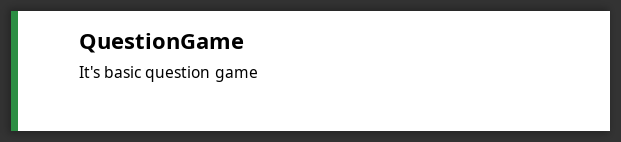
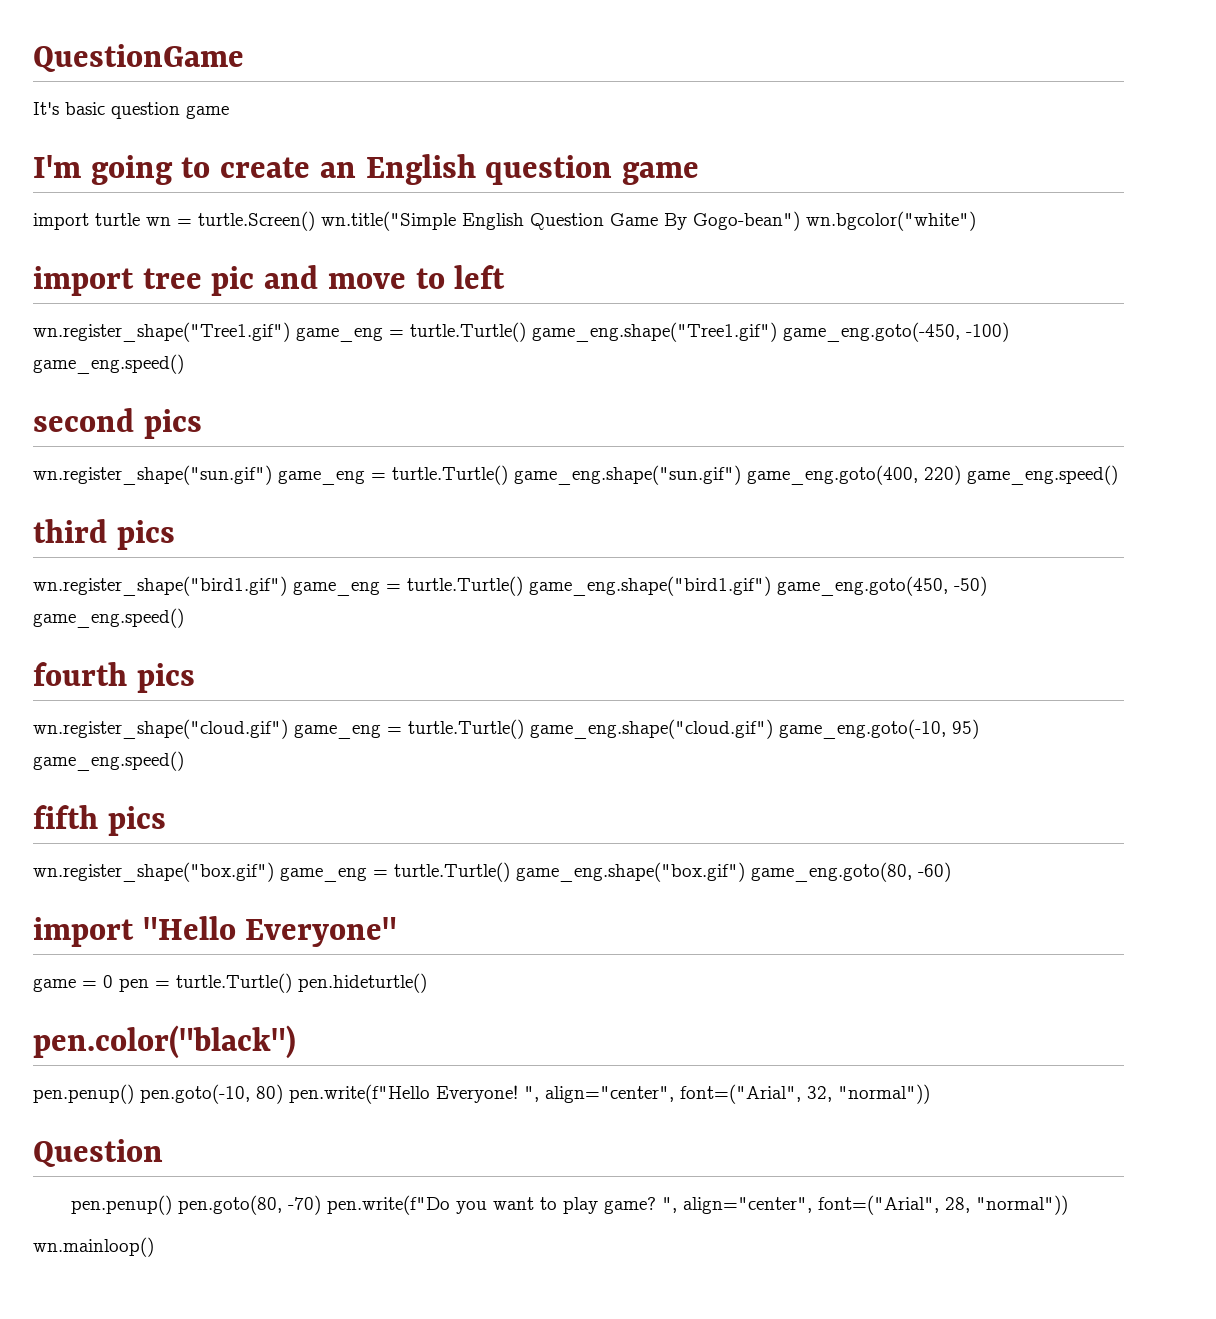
+ I'm going to create an English question game
+ import turtle wn = turtle.Screen() wn.title("Simple English Question Game By Gogo-bean") wn.bgcolor("white")
+ import tree pic and move to left
+ wn.register_shape("Tree1.gif") game_eng = turtle.Turtle() game_eng.shape("Tree1.gif") game_eng.goto(-450, -100) game_eng.speed()
+ second pics
+ wn.register_shape("sun.gif") game_eng = turtle.Turtle() game_eng.shape("sun.gif") game_eng.goto(400, 220) game_eng.speed()
+ third pics
+ wn.register_shape("bird1.gif") game_eng = turtle.Turtle() game_eng.shape("bird1.gif") game_eng.goto(450, -50) game_eng.speed()
+ fourth pics
+ wn.register_shape("cloud.gif") game_eng = turtle.Turtle() game_eng.shape("cloud.gif") game_eng.goto(-10, 95) game_eng.speed()
+ fifth pics
+ wn.register_shape("box.gif") game_eng = turtle.Turtle() game_eng.shape("box.gif") game_eng.goto(80, -60)
+ import "Hello Everyone"
+ game = 0 pen = turtle.Turtle() pen.hideturtle()
+ pen.color("black")
+ pen.penup() pen.goto(-10, 80) pen.write(f"Hello Everyone! ", align="center", font=("Arial", 32, "normal"))
+ Question
+ pen.penup() pen.goto(80, -70) pen.write(f"Do you want to play game? ", align="center", font=("Arial", 28, "normal"))
+ wn.mainloop()

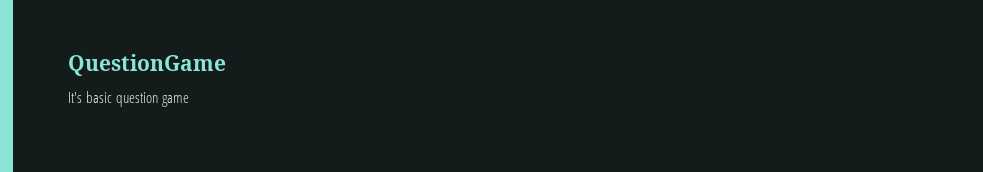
- I'm going to create an English question game
- import turtle wn = turtle.Screen() wn.title("Simple English Question Game By Gogo-bean") wn.bgcolor("white")
- import tree pic and move to left
- wn.register_shape("Tree1.gif") game_eng = turtle.Turtle() game_eng.shape("Tree1.gif") game_eng.goto(-450, -100) game_eng.speed()
- second pics
- wn.register_shape("sun.gif") game_eng = turtle.Turtle() game_eng.shape("sun.gif") game_eng.goto(400, 220) game_eng.speed()
- third pics
- wn.register_shape("bird1.gif") game_eng = turtle.Turtle() game_eng.shape("bird1.gif") game_eng.goto(450, -50) game_eng.speed()
- fourth pics
- wn.register_shape("cloud.gif") game_eng = turtle.Turtle() game_eng.shape("cloud.gif") game_eng.goto(-10, 95) game_eng.speed()
- fifth pics
- wn.register_shape("box.gif") game_eng = turtle.Turtle() game_eng.shape("box.gif") game_eng.goto(80, -60)
- import "Hello Everyone"
- game = 0 pen = turtle.Turtle() pen.hideturtle()
- pen.color("black")
- pen.penup() pen.goto(-10, 80) pen.write(f"Hello Everyone! ", align="center", font=("Arial", 32, "normal"))
- Question
- pen.penup() pen.goto(80, -70) pen.write(f"Do you want to play game? ", align="center", font=("Arial", 28, "normal"))
- wn.mainloop()

